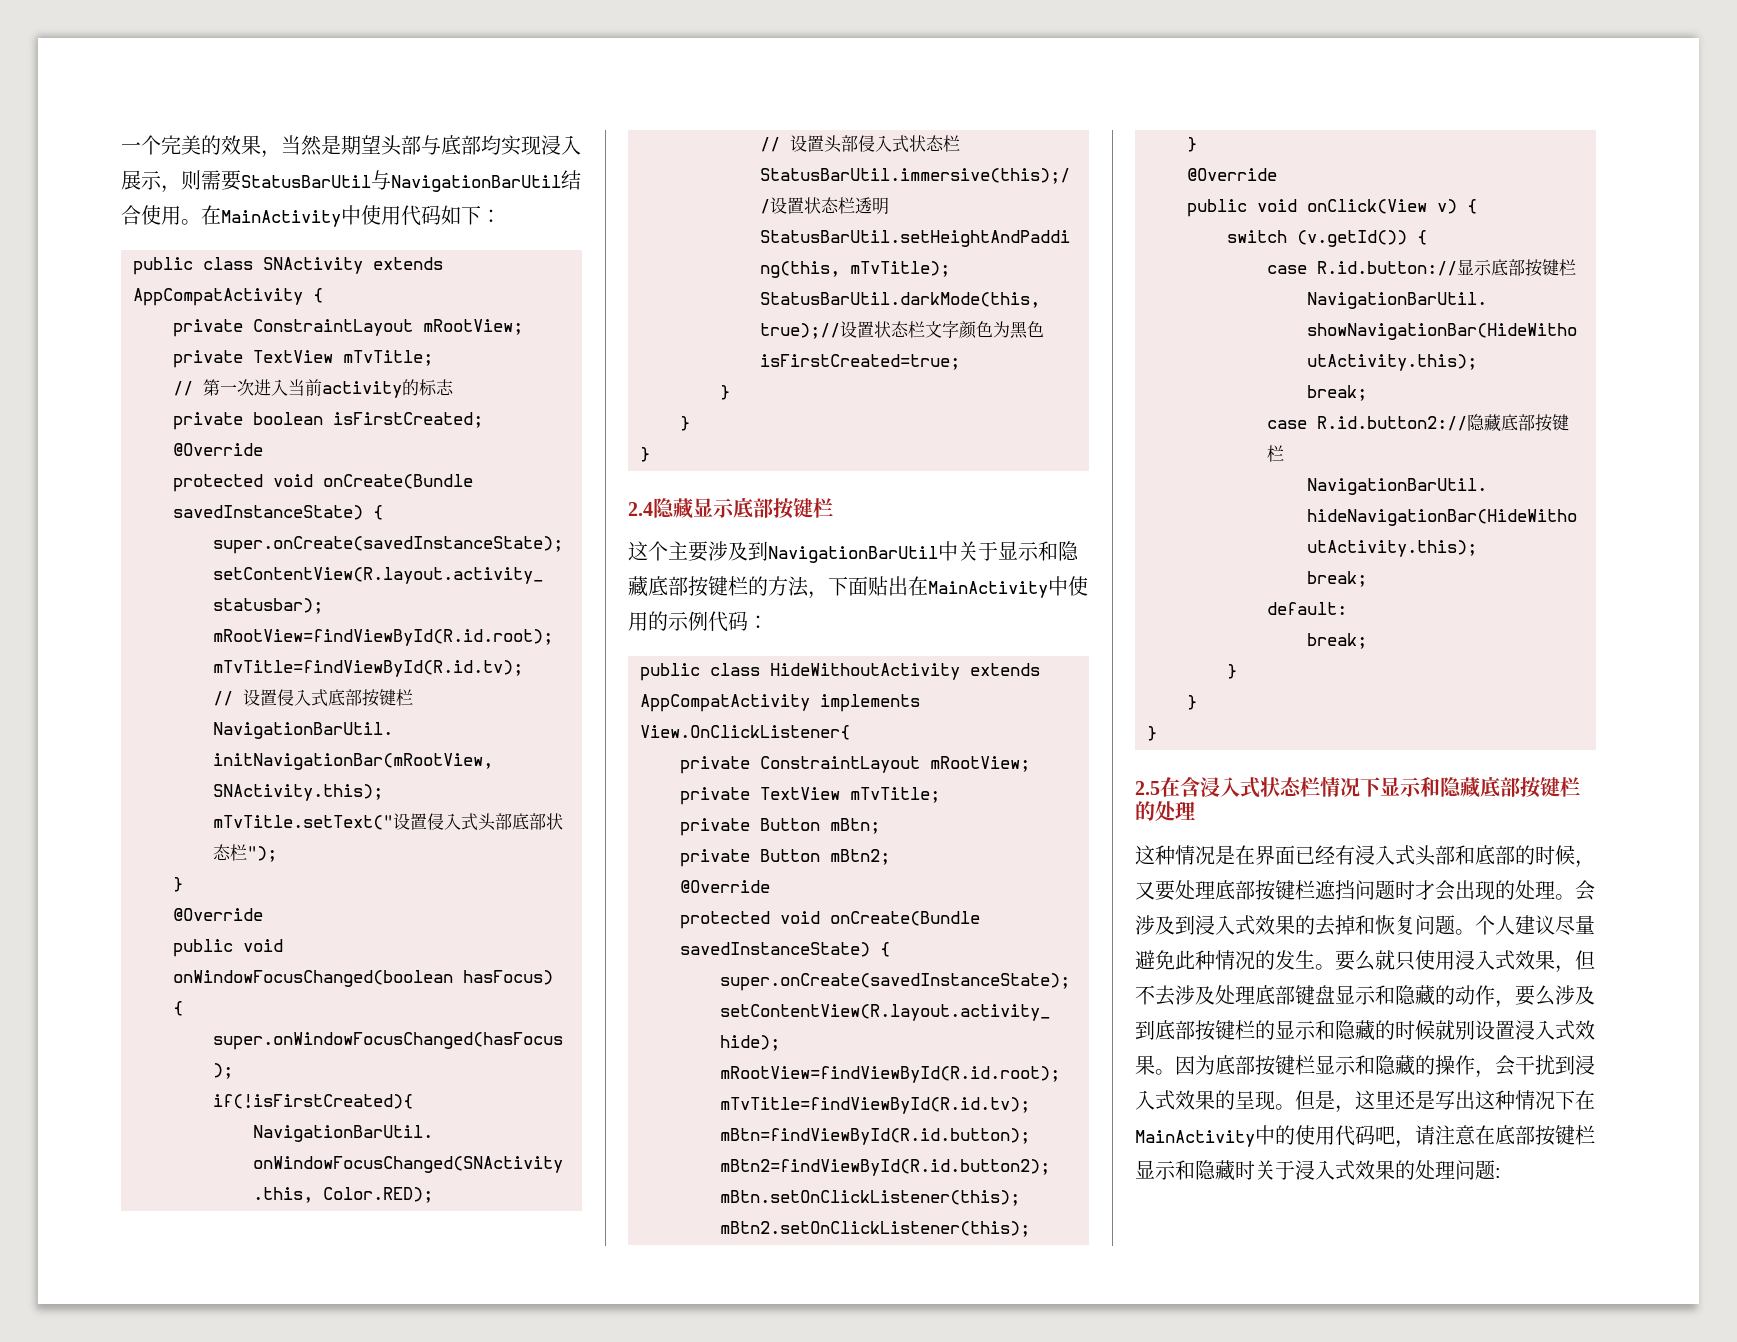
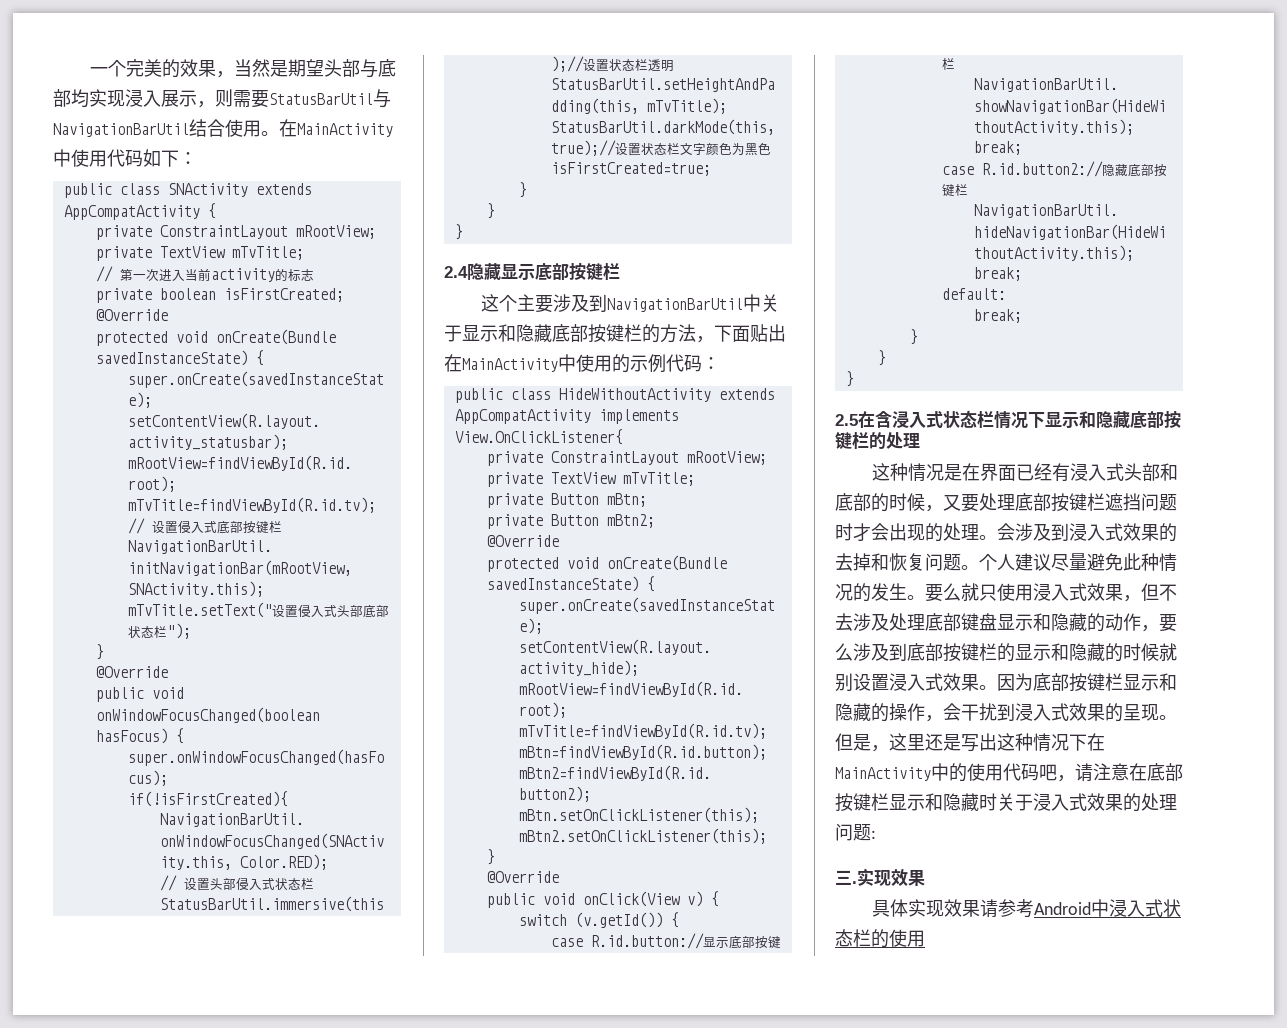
+ 三.实现效果
+ 具体实现效果请参考Android中浸入式状态栏的使用

